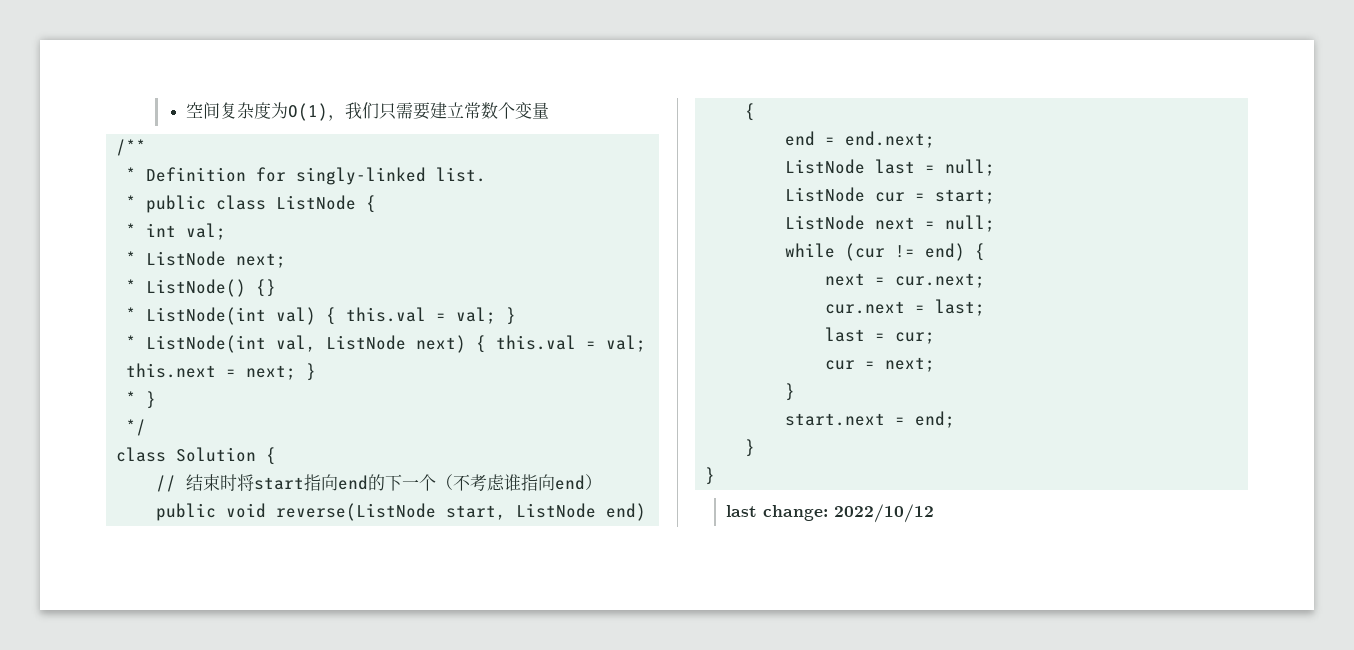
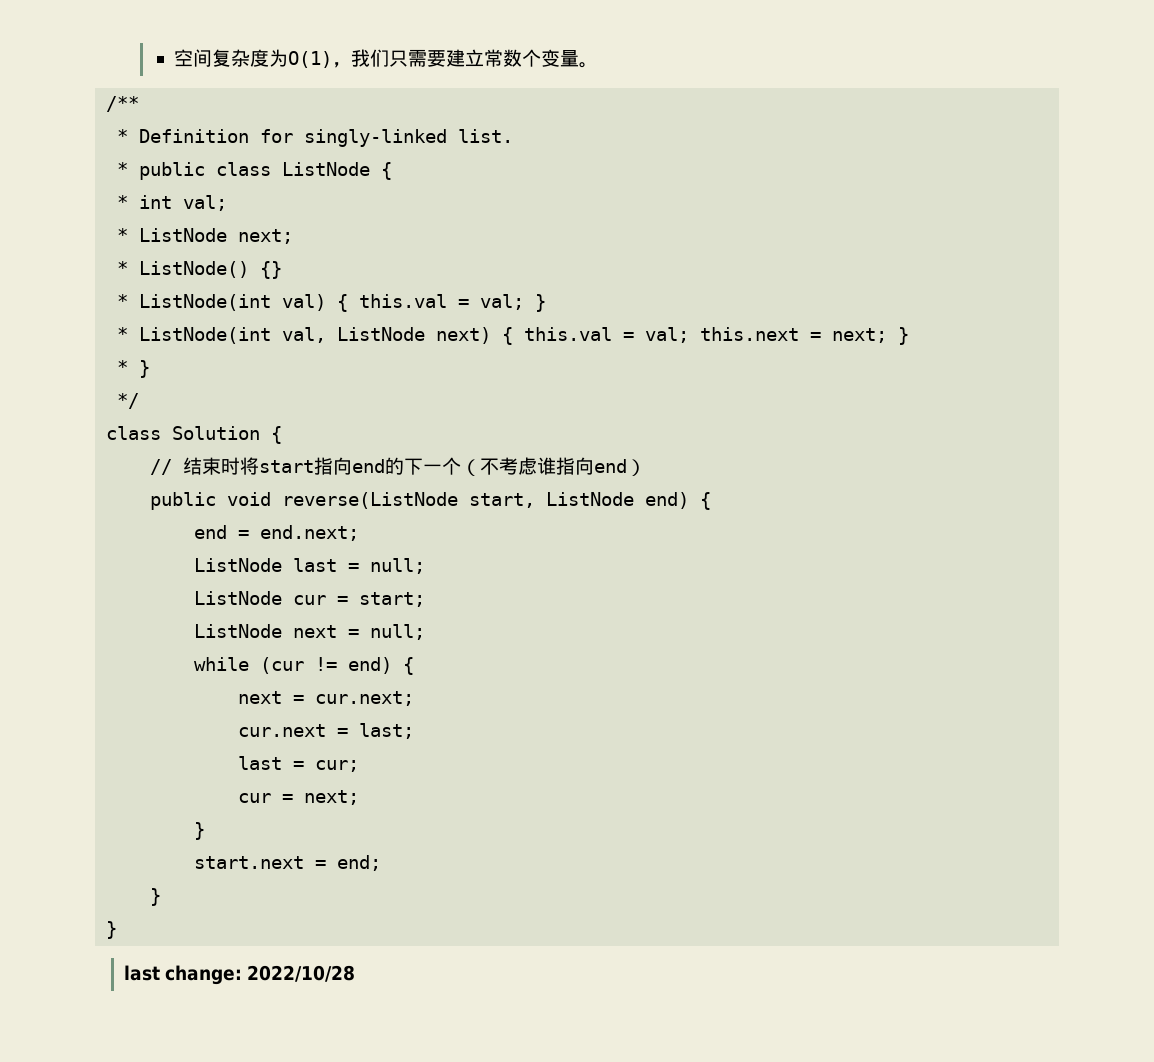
- 空间复杂度为O(1)，我们只需要建立常数个变量
+ 空间复杂度为O(1)，我们只需要建立常数个变量。
- last change: 2022/10/12
+ last change: 2022/10/28

